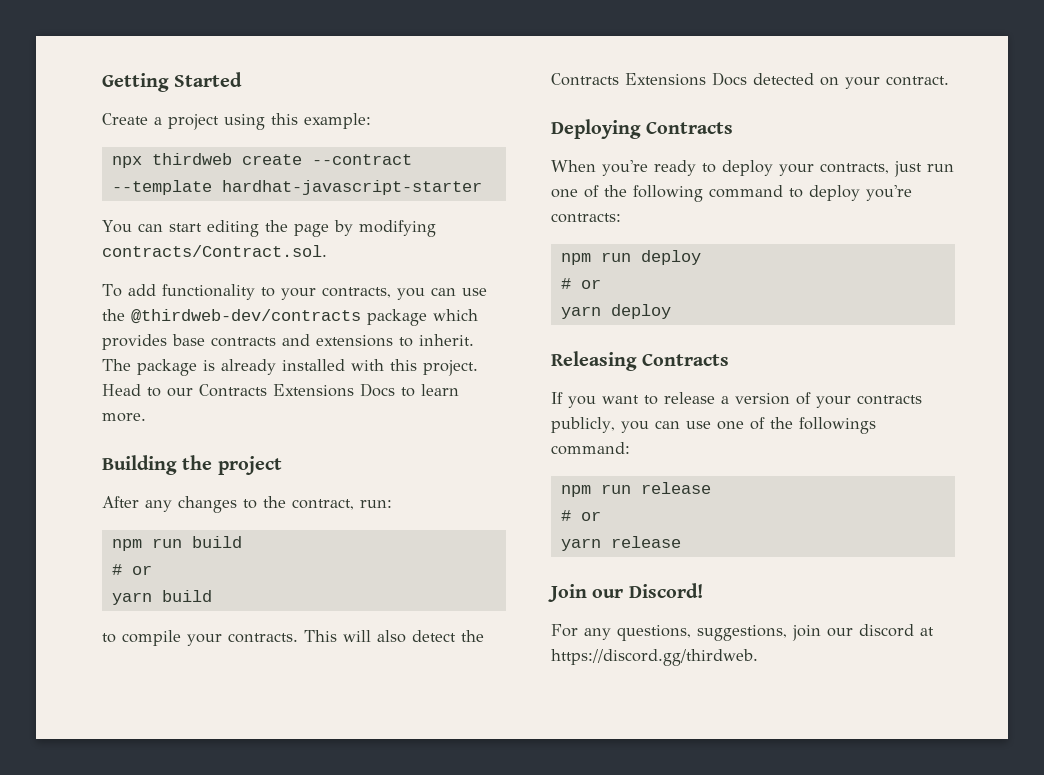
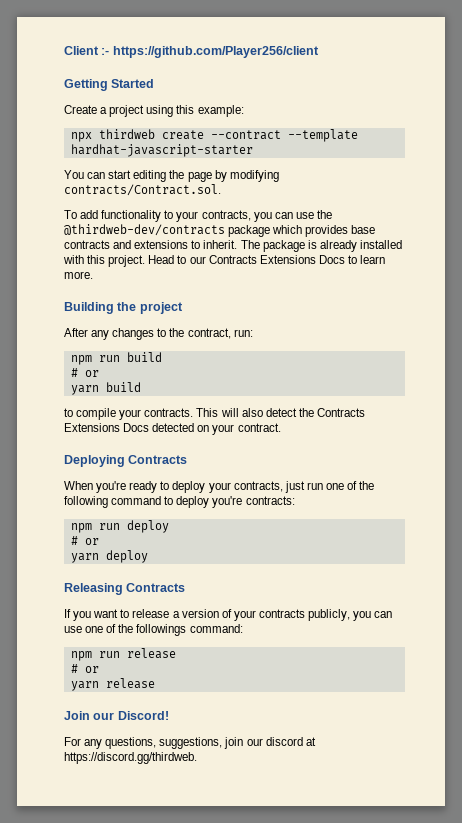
+ Client :- https://github.com/Player256/client

